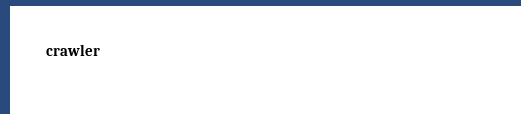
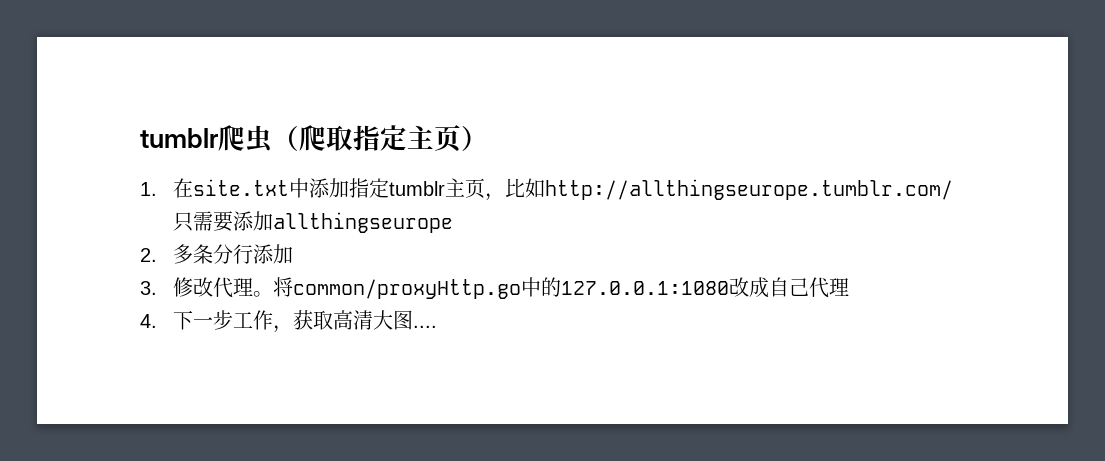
- crawler
+ tumblr爬虫（爬取指定主页）
+ 1.在site.txt中添加指定tumblr主页，比如http://allthingseurope.tumblr.com/只需要添加allthingseurope
+ 2.多条分行添加
+ 3.修改代理。将common/proxyHttp.go中的127.0.0.1:1080改成自己代理
+ 4.下一步工作，获取高清大图....

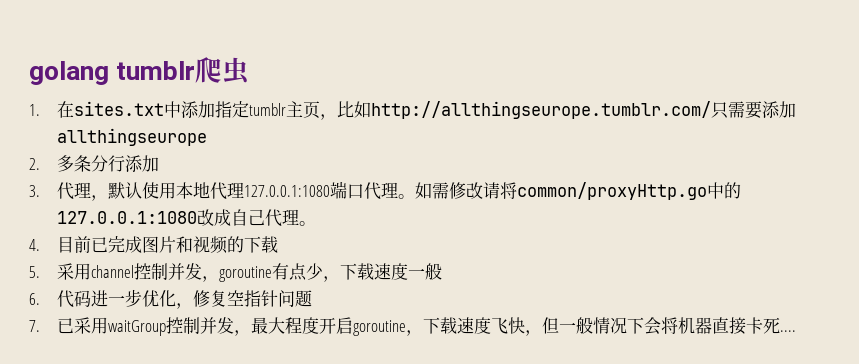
- tumblr爬虫（爬取指定主页）
+ golang tumblr爬虫
- 1.在site.txt中添加指定tumblr主页，比如http://allthingseurope.tumblr.com/只需要添加allthingseurope
+ 1.在sites.txt中添加指定tumblr主页，比如http://allthingseurope.tumblr.com/只需要添加allthingseurope
- 3.修改代理。将common/proxyHttp.go中的127.0.0.1:1080改成自己代理
+ 3.代理，默认使用本地代理127.0.0.1:1080端口代理。如需修改请将common/proxyHttp.go中的127.0.0.1:1080改成自己代理。
- 4.下一步工作，获取高清大图....
+ 4.目前已完成图片和视频的下载
+ 5.采用channel控制并发，goroutine有点少，下载速度一般
+ 6.代码进一步优化，修复空指针问题
+ 7.已采用waitGroup控制并发，最大程度开启goroutine，下载速度飞快，但一般情况下会将机器直接卡死....

